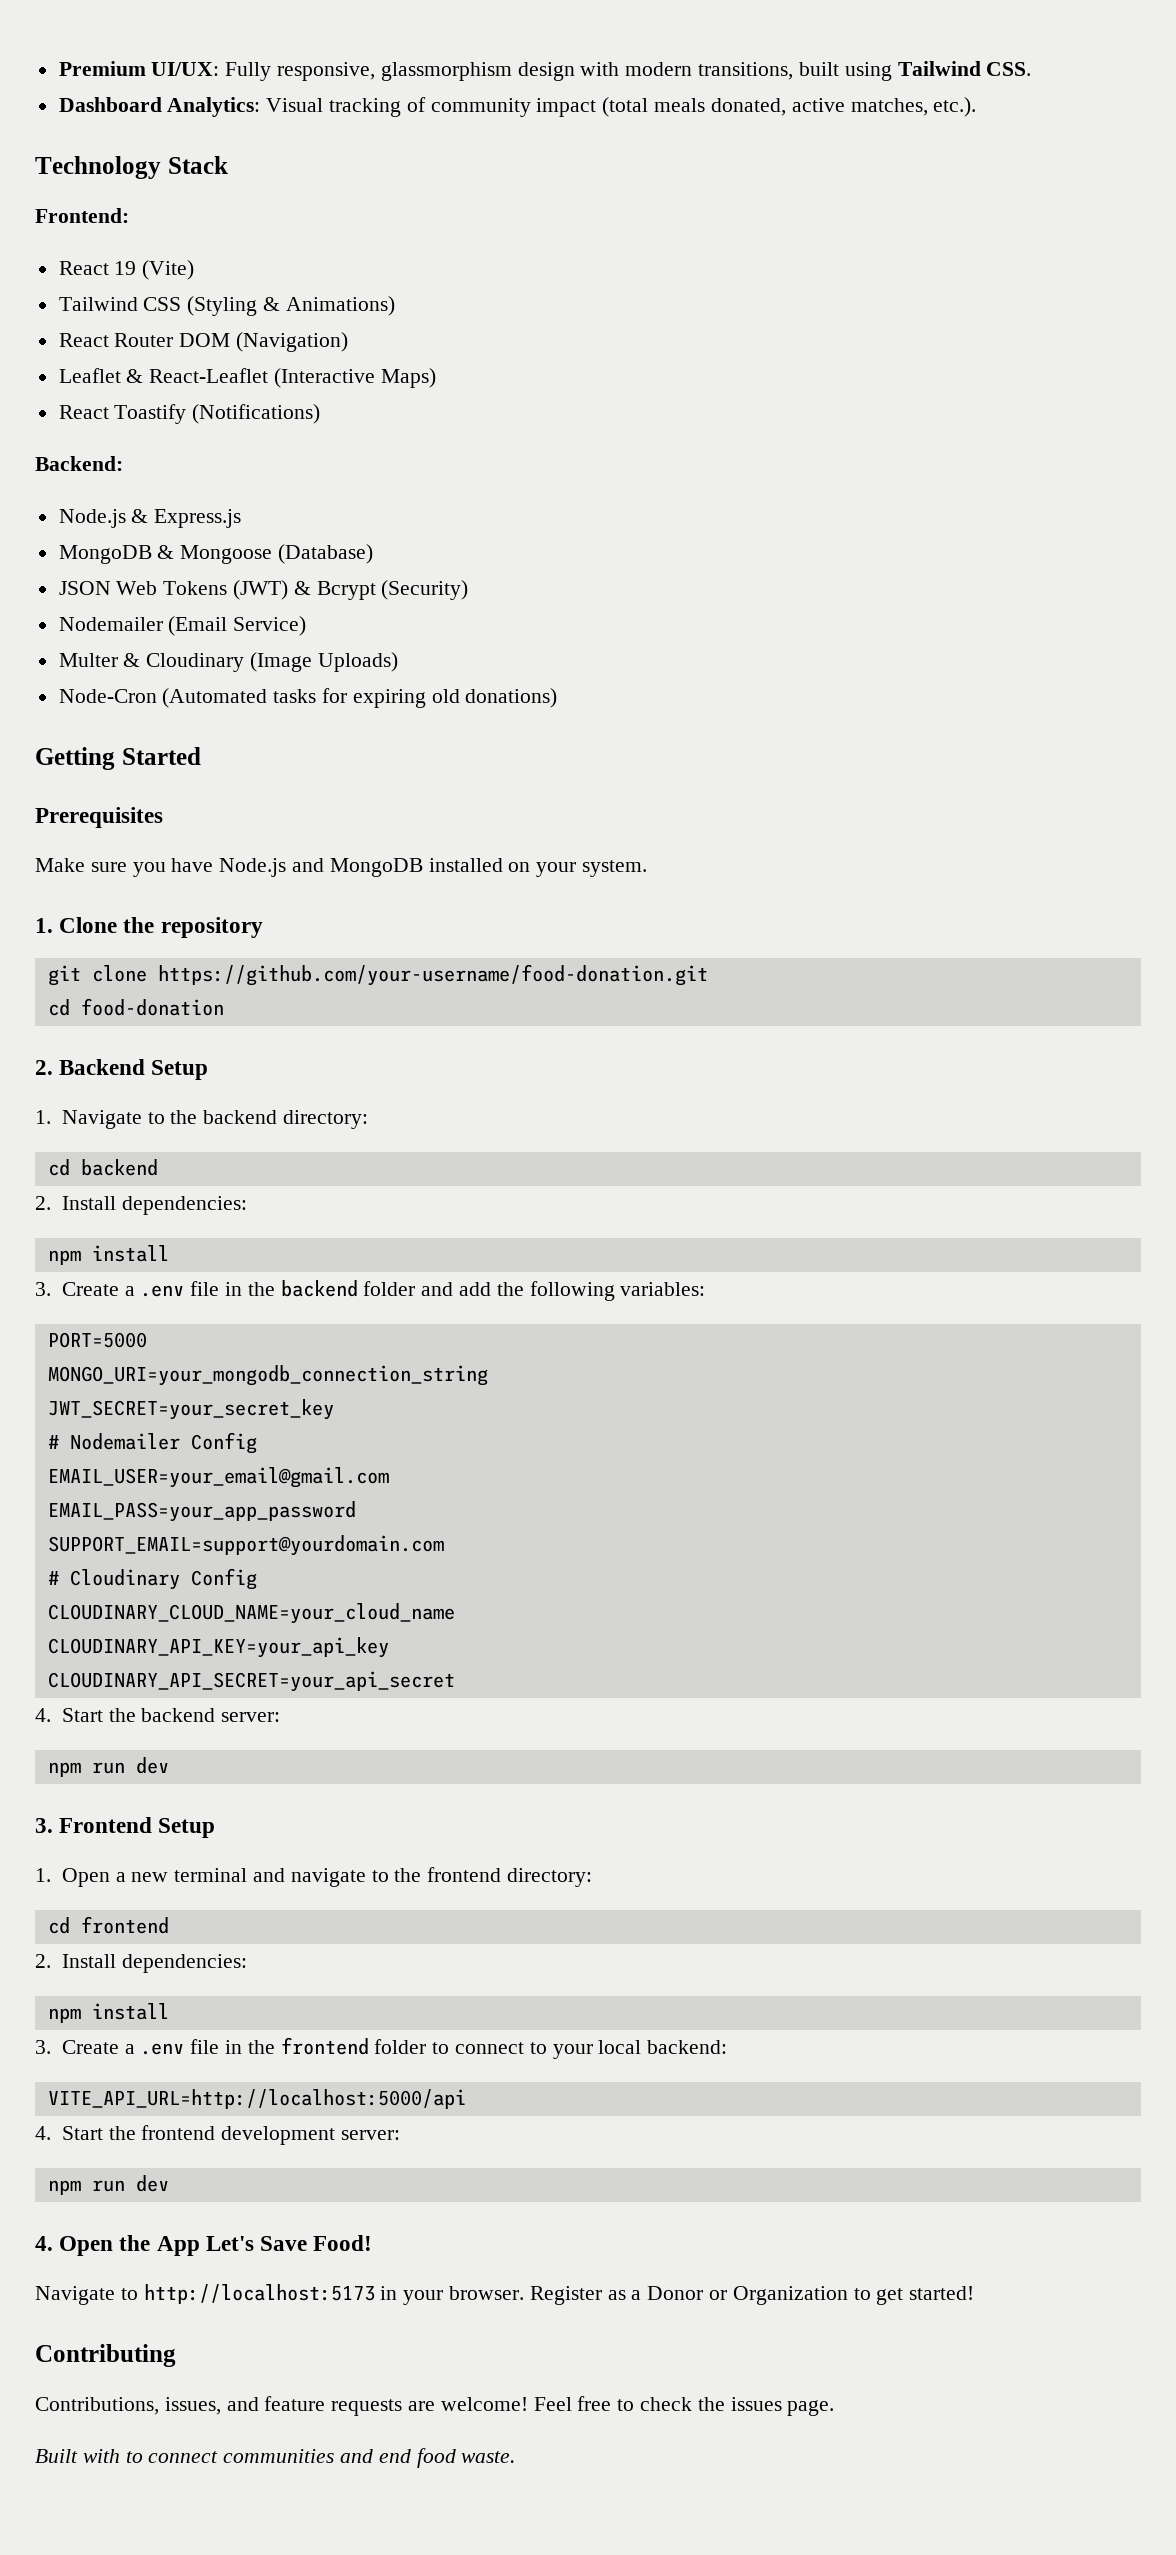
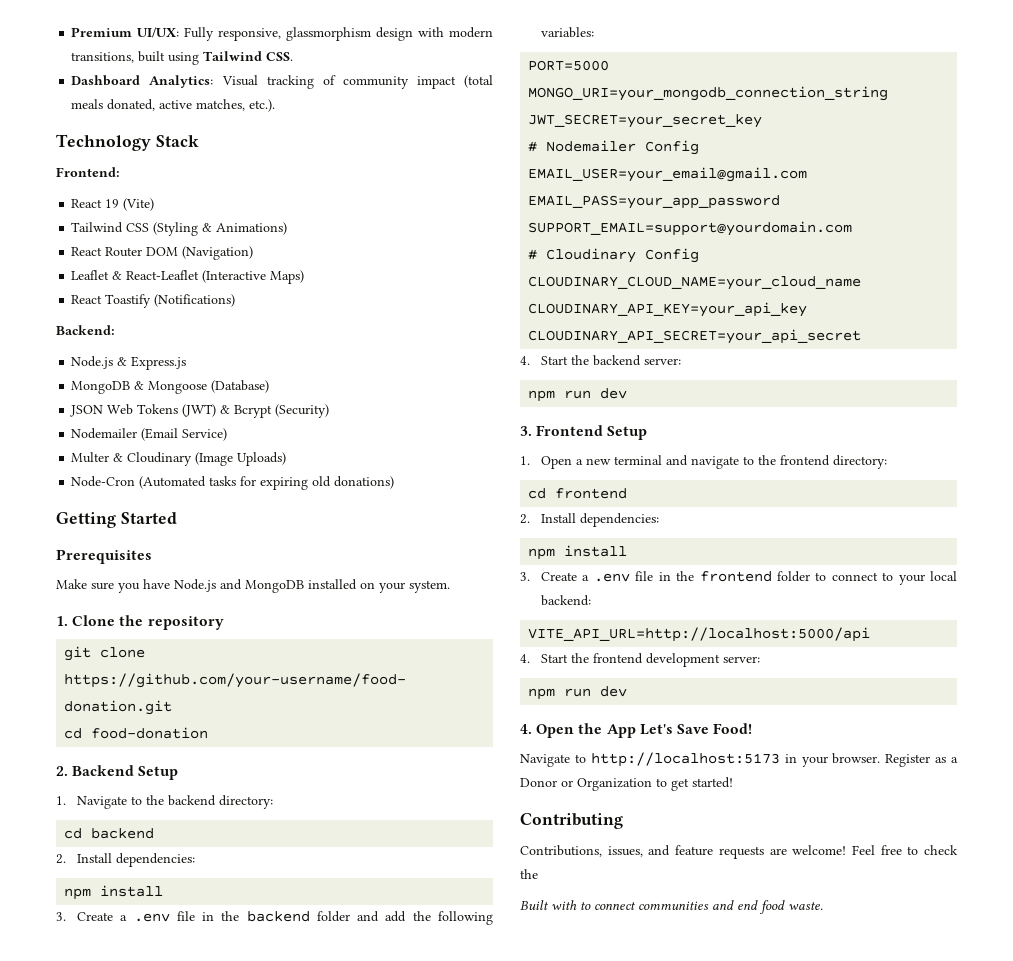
- Feel free to check the issues page.
+ Feel free to check the

